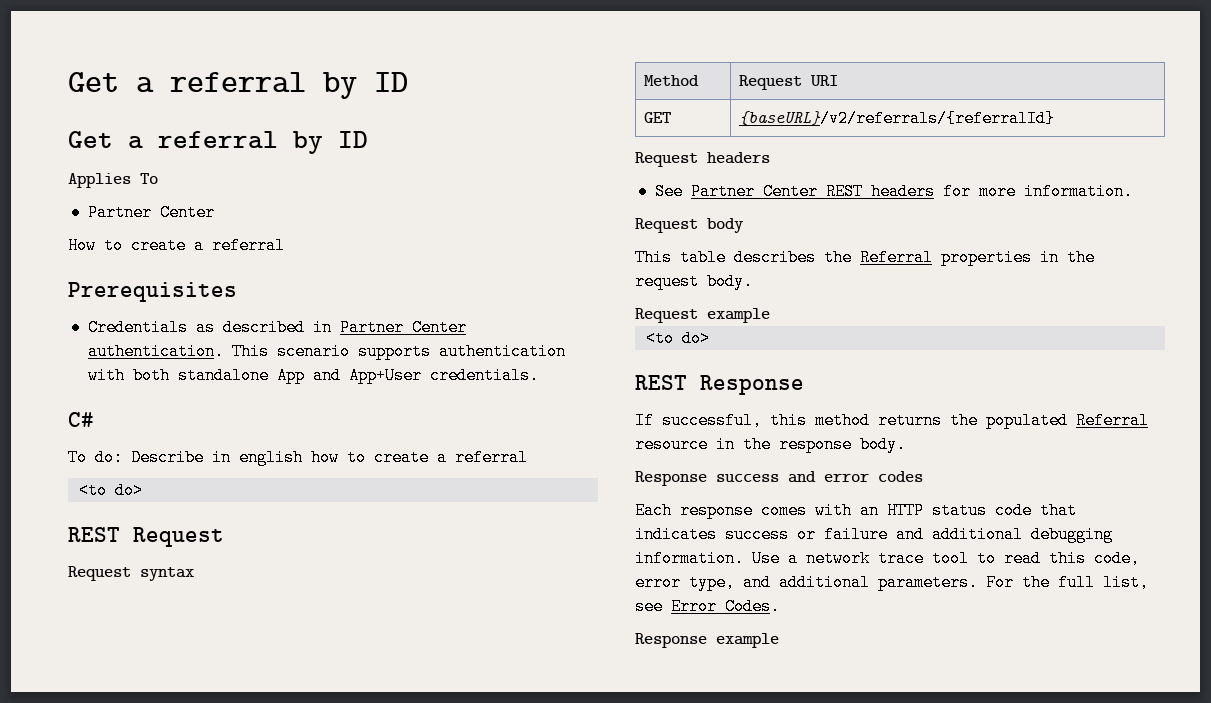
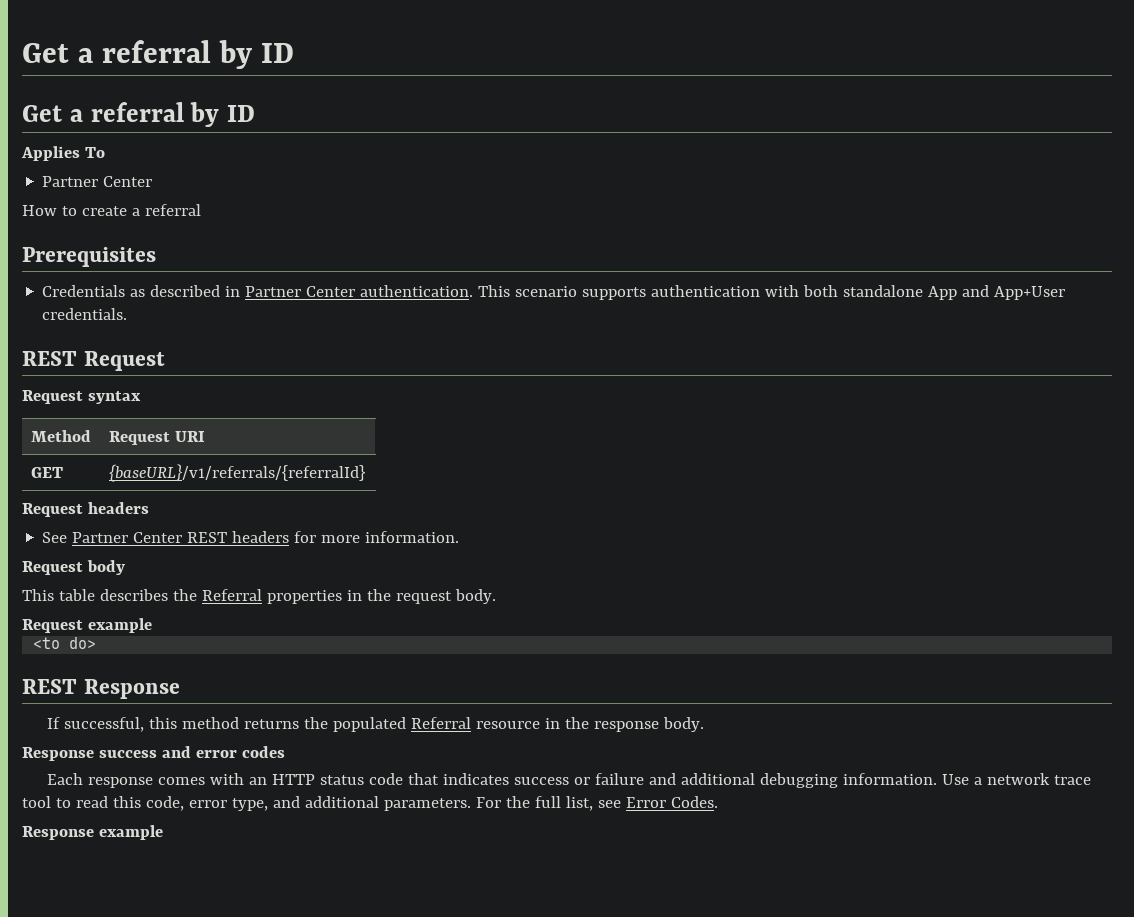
- C#
- To do: Describe in english how to create a referral
- <to do>
- GET | {baseURL}/v2/referrals/{referralId}
+ GET | {baseURL}/v1/referrals/{referralId}

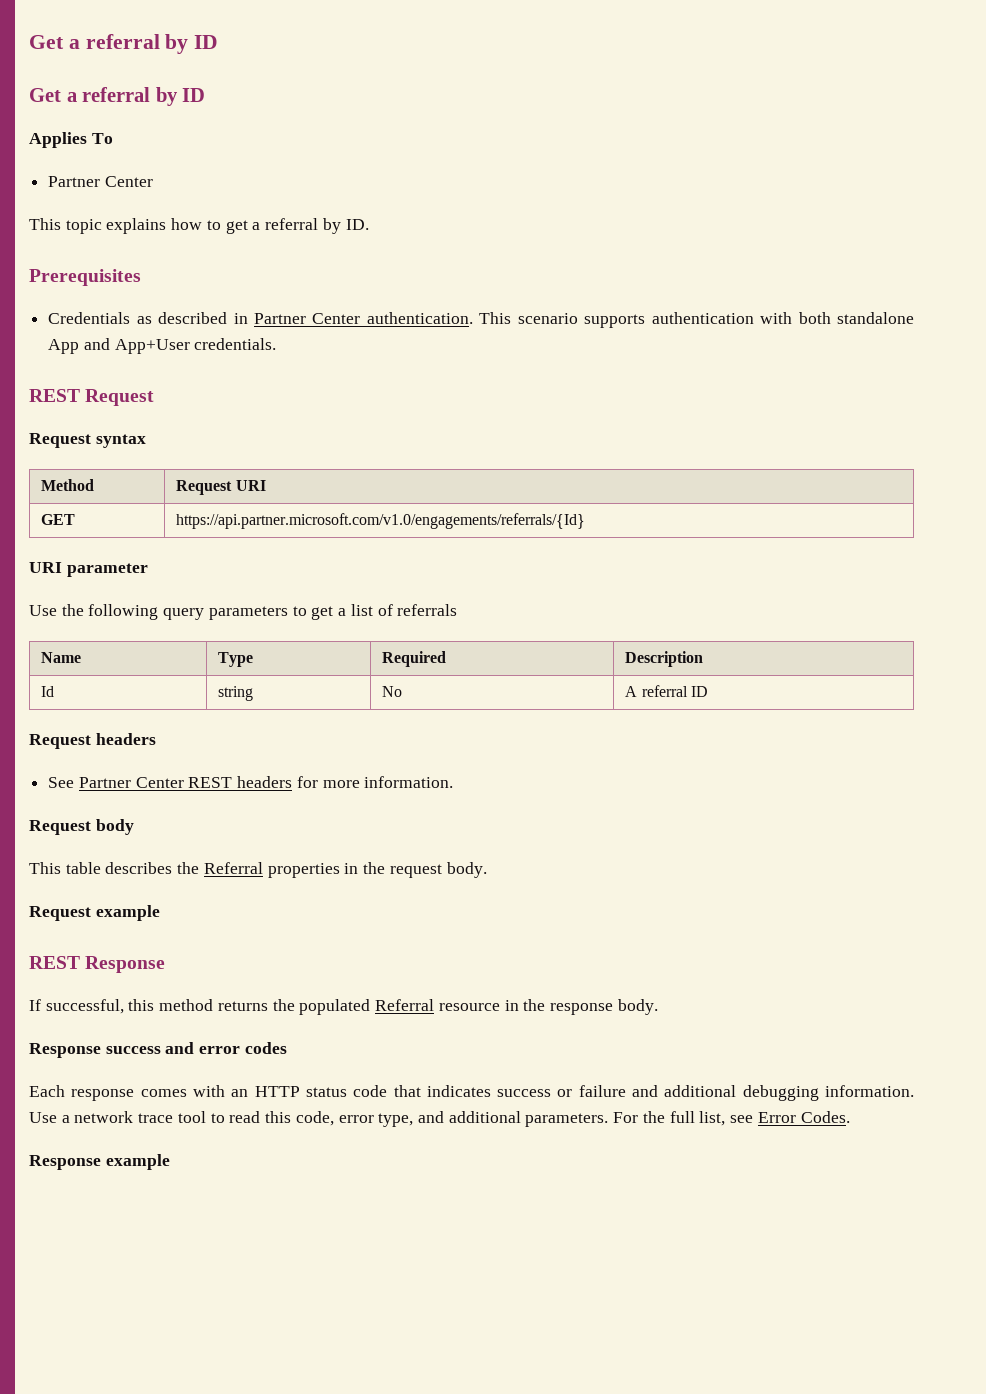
- How to create a referral
+ This topic explains how to get a referral by ID.
- GET | {baseURL}/v1/referrals/{referralId}
+ GET | https://api.partner.microsoft.com/v1.0/engagements/referrals/{Id}
+ URI parameter
+ Use the following query parameters to get a list of referrals
+ Name | Type | Required | Description
+ Id | string | No | A referral ID
- <to do>

